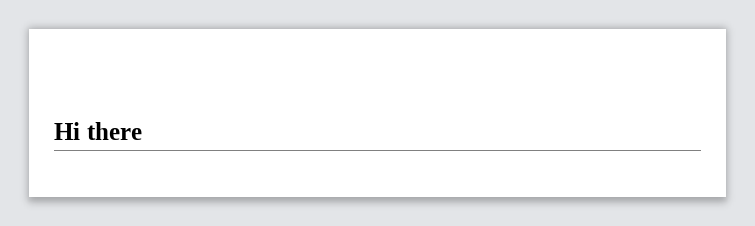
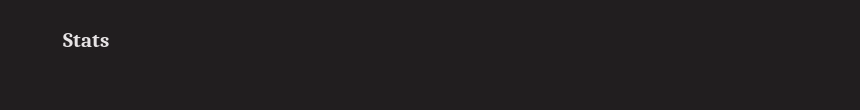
- Hi there
+ Stats

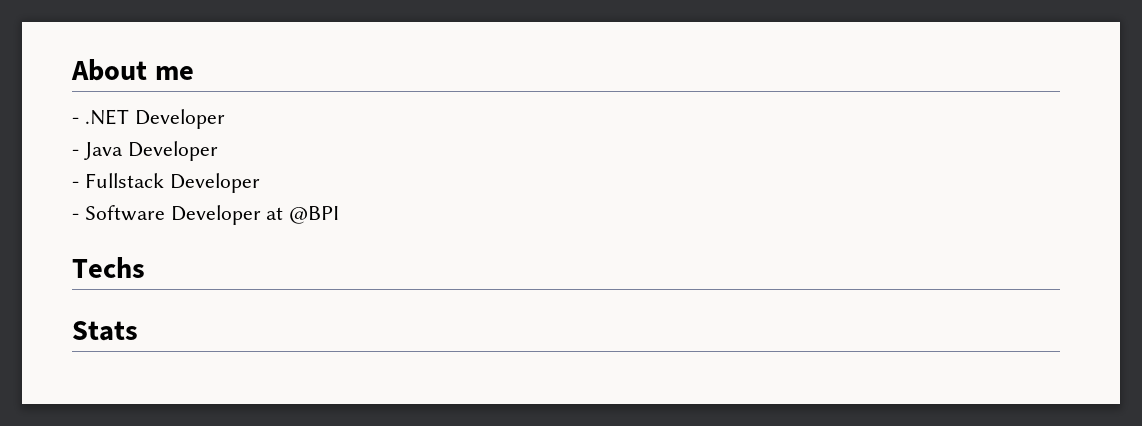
+ About me
+ - .NET Developer
+ - Java Developer
+ - Fullstack Developer
+ - Software Developer at @BPI
+ Techs

